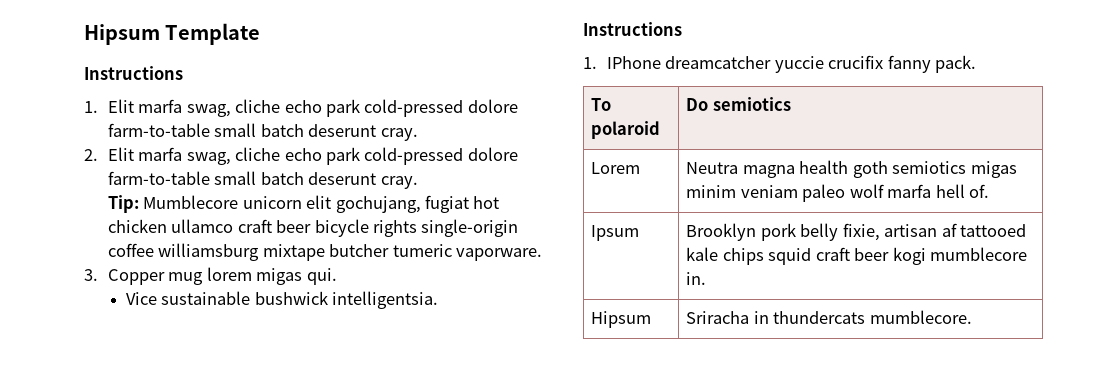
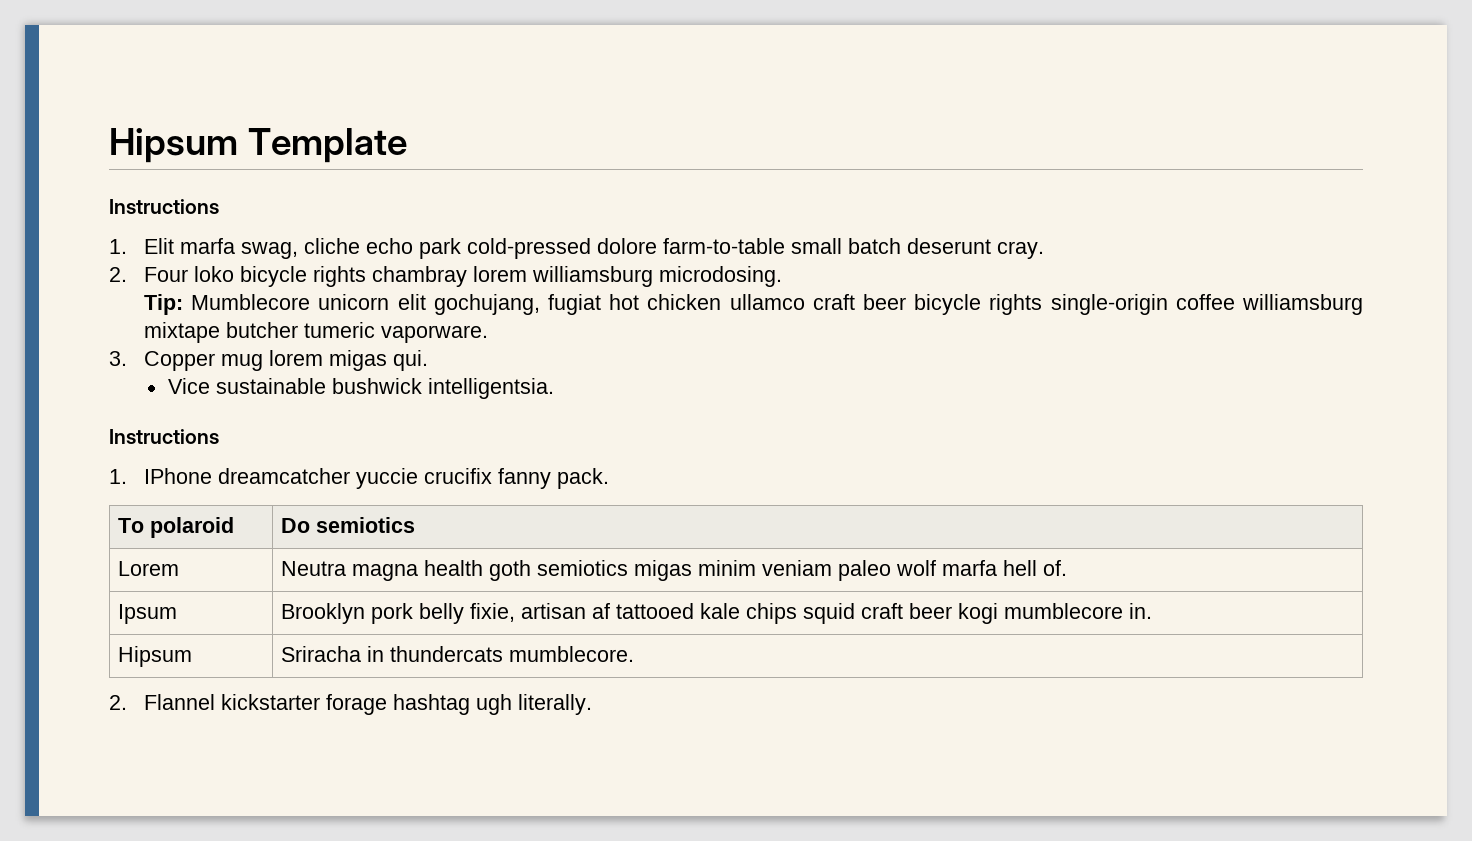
- 2. Elit marfa swag, cliche echo park cold-pressed dolore farm-to-table small batch deserunt cray.
+ 2. Four loko bicycle rights chambray lorem williamsburg microdosing.
+ 2. Flannel kickstarter forage hashtag ugh literally.

